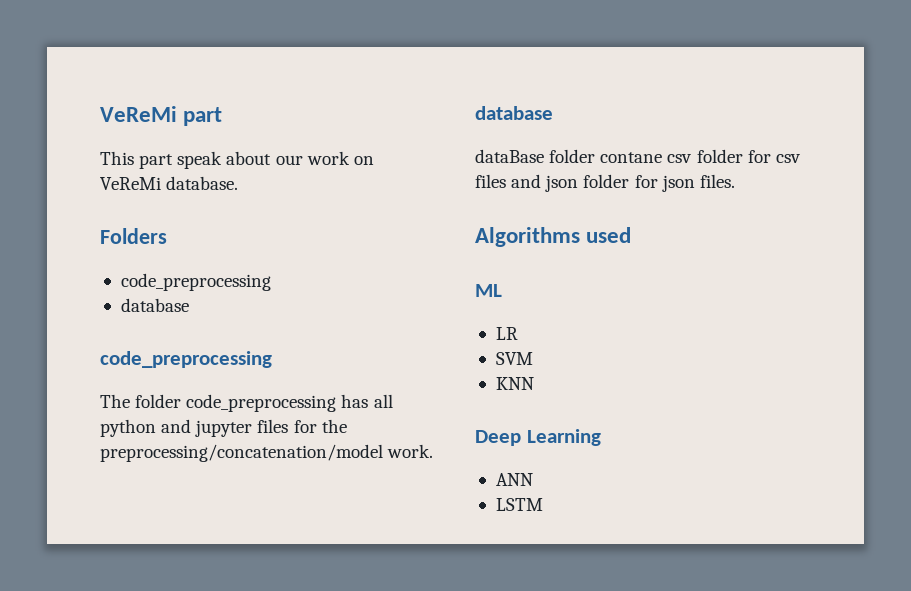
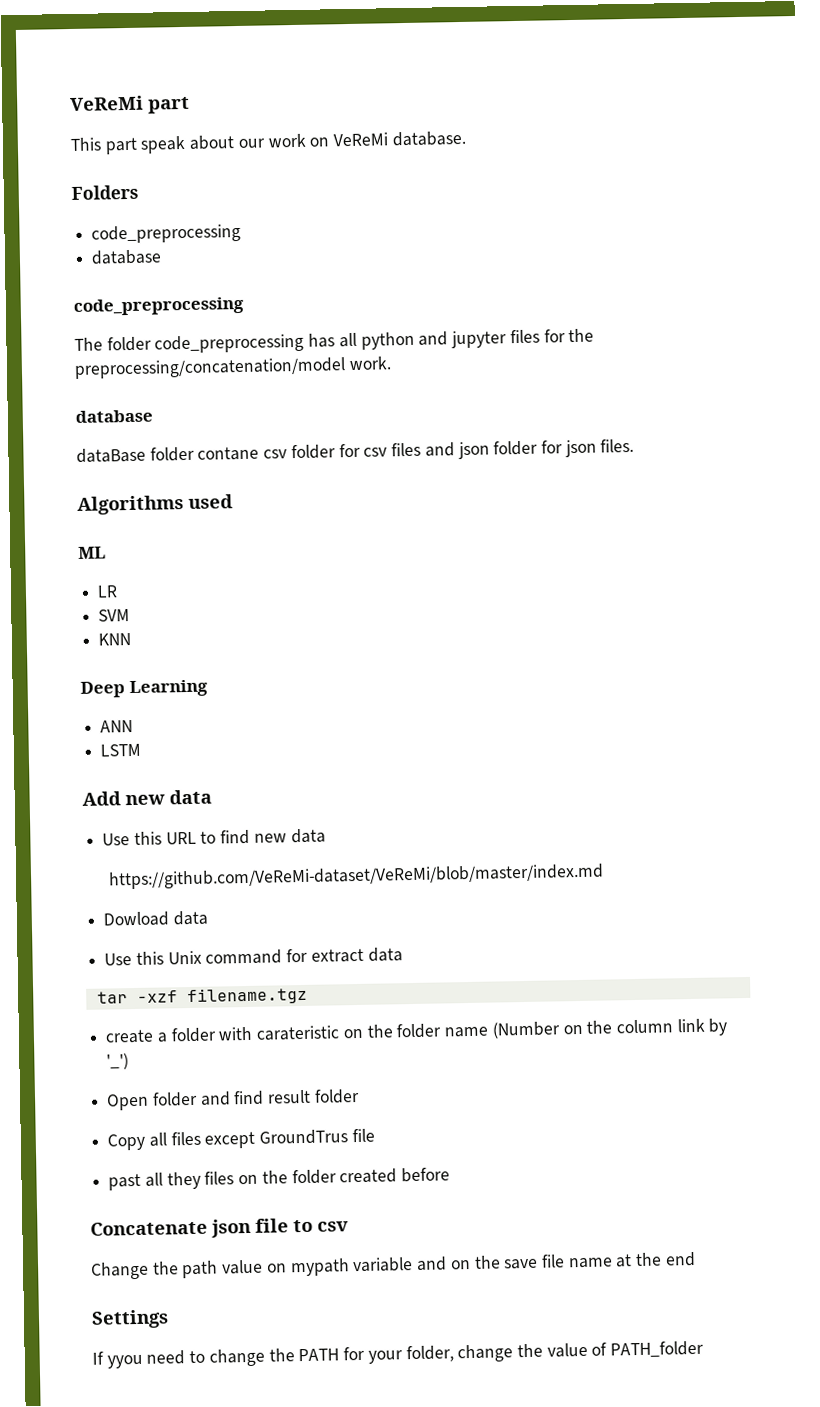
+ Add new data
+ Use this URL to find new data
+ https://github.com/VeReMi-dataset/VeReMi/blob/master/index.md
+ Dowload data
+ Use this Unix command for extract data
+ tar -xzf filename.tgz
+ create a folder with carateristic on the folder name (Number on the column link by '_')
+ Open folder and find result folder
+ Copy all files except GroundTrus file
+ past all they files on the folder created before
+ Concatenate json file to csv
+ Change the path value on mypath variable and on the save file name at the end
+ Settings
+ If yyou need to change the PATH for your folder, change the value of PATH_folder

